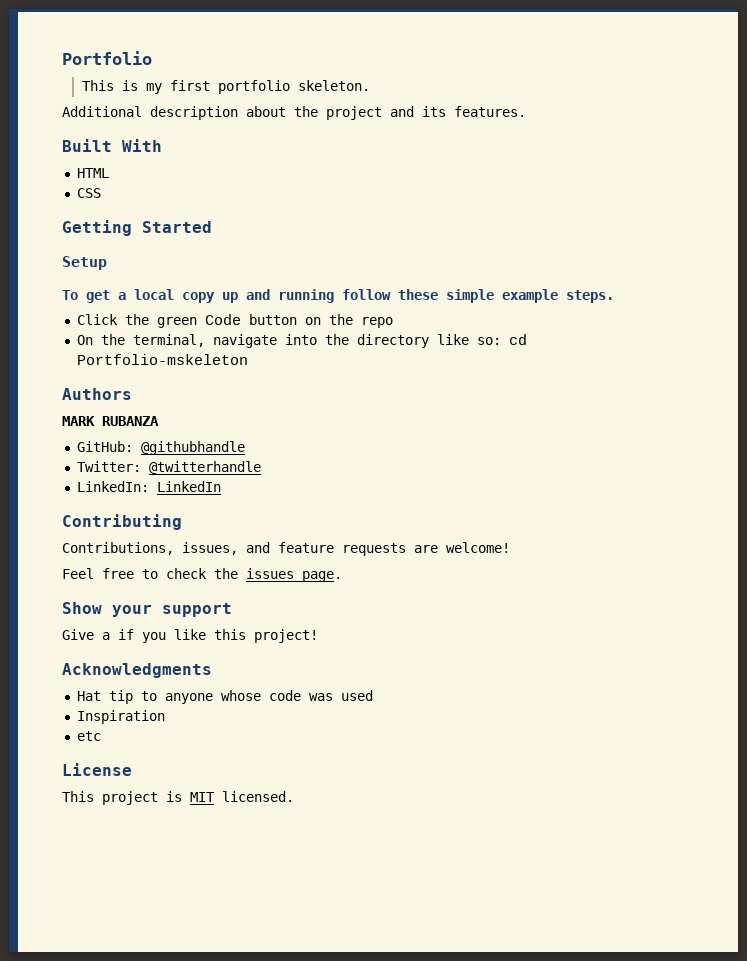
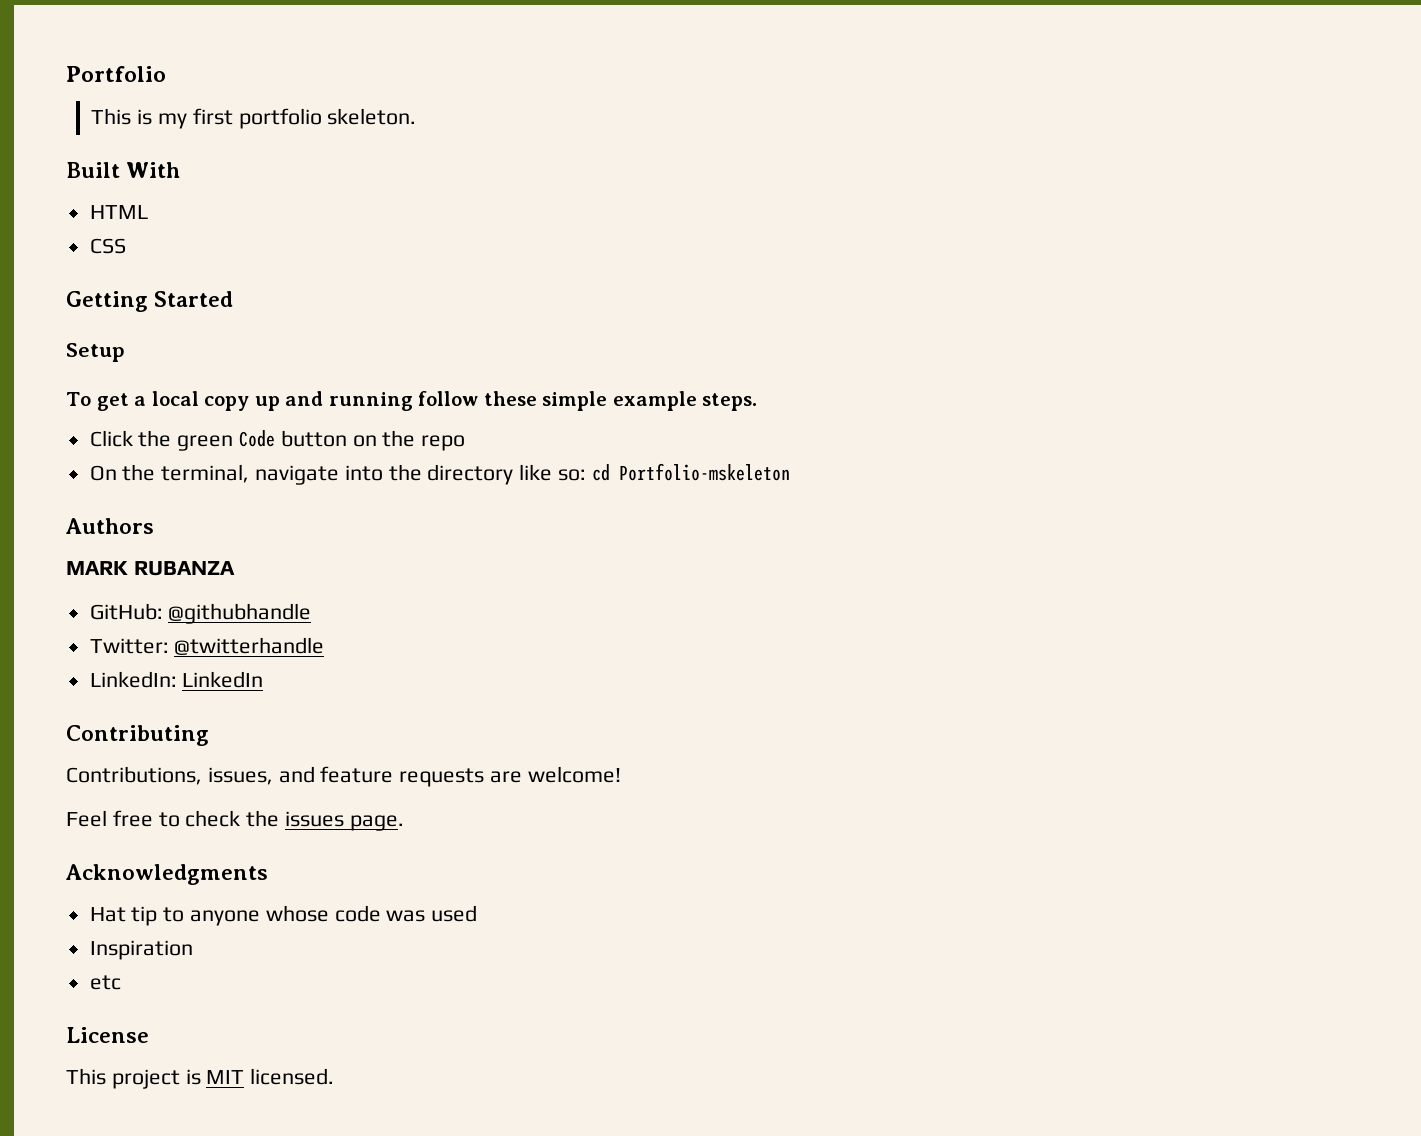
- Additional description about the project and its features.
- Show your support
- Give a if you like this project!

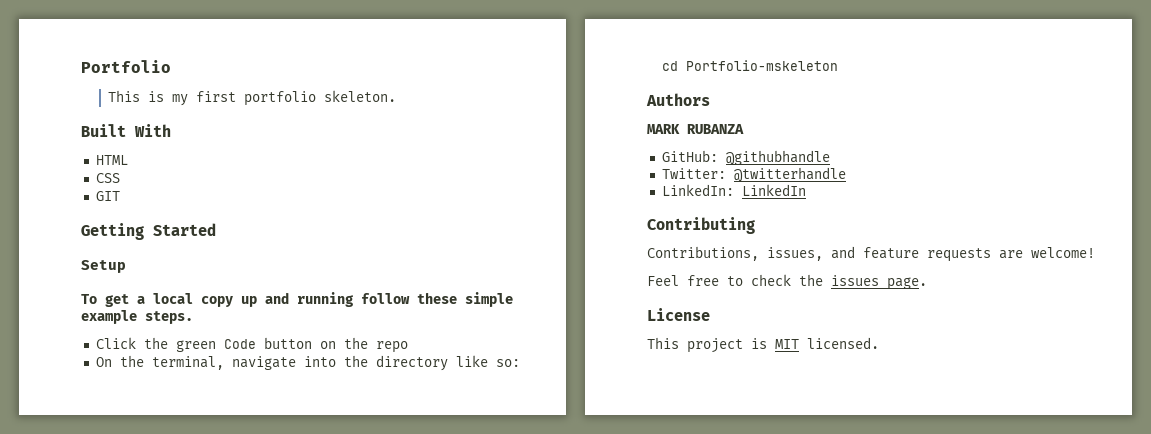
+ GIT
- Acknowledgments
- Hat tip to anyone whose code was used
- Inspiration
- etc

